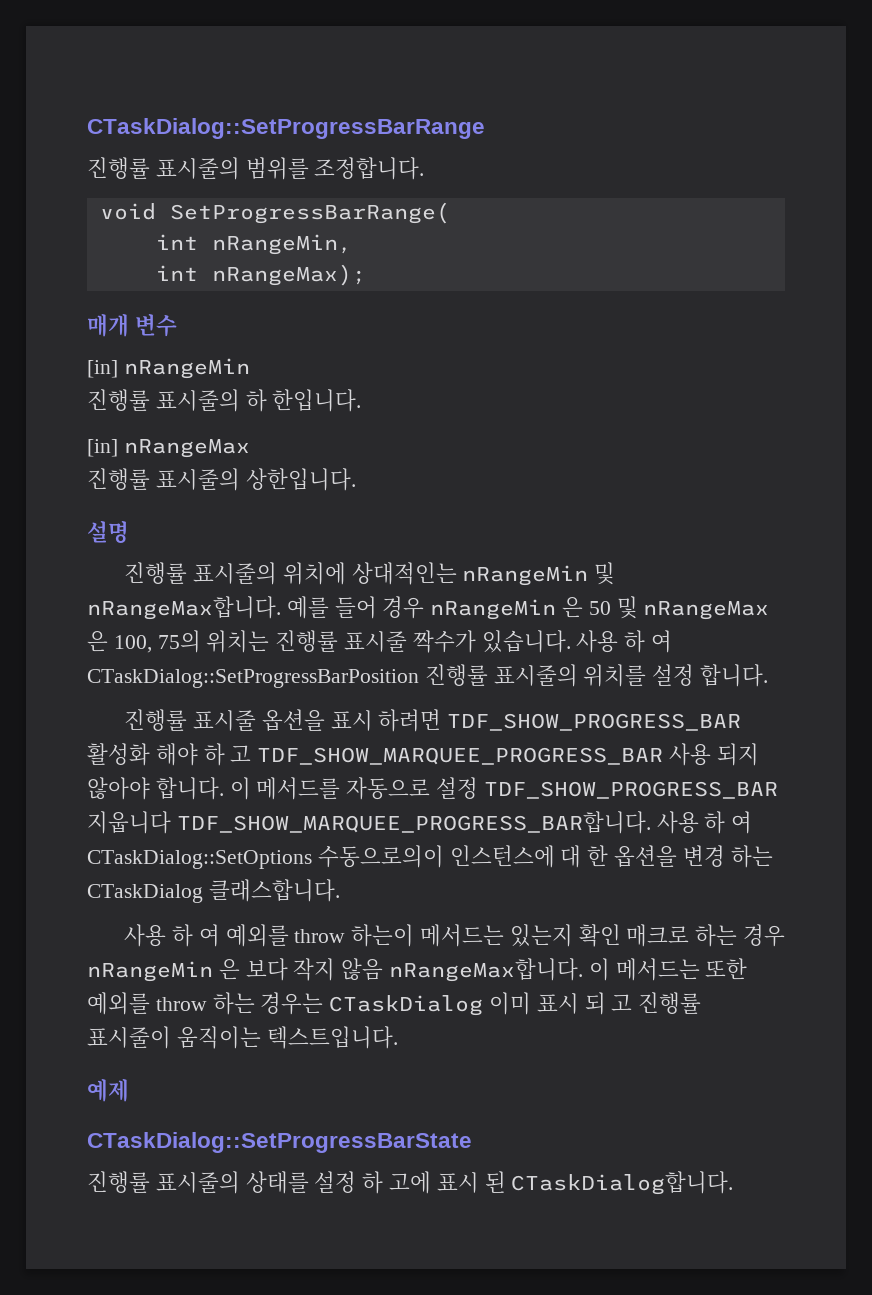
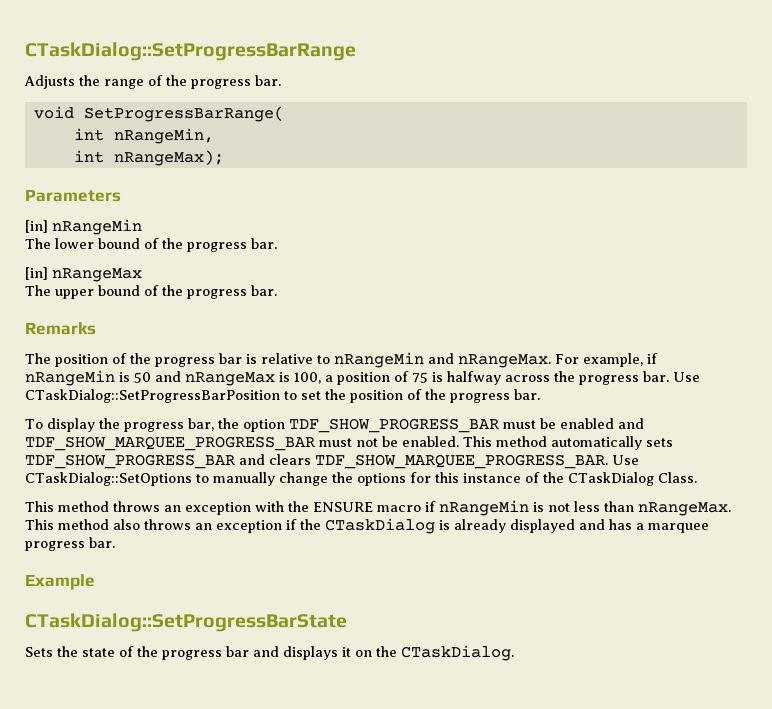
- 진행률 표시줄의 범위를 조정합니다.
+ Adjusts the range of the progress bar.
- 매개 변수
+ Parameters
- 진행률 표시줄의 하 한입니다.
+ The lower bound of the progress bar.
  [in] nRangeMax
- 진행률 표시줄의 상한입니다.
- 설명
- 진행률 표시줄의 위치에 상대적인는 nRangeMin 및 nRangeMax합니다. 예를 들어 경우 nRangeMin 은 50 및 nRangeMax 은 100, 75의 위치는 진행률 표시줄 짝수가 있습니다. 사용 하 여 CTaskDialog::SetProgressBarPosition 진행률 표시줄의 위치를 설정 합니다.
- 진행률 표시줄 옵션을 표시 하려면 TDF_SHOW_PROGRESS_BAR 활성화 해야 하 고 TDF_SHOW_MARQUEE_PROGRESS_BAR 사용 되지 않아야 합니다. 이 메서드를 자동으로 설정 TDF_SHOW_PROGRESS_BAR 지웁니다 TDF_SHOW_MARQUEE_PROGRESS_BAR합니다. 사용 하 여 CTaskDialog::SetOptions 수동으로의이 인스턴스에 대 한 옵션을 변경 하는 CTaskDialog 클래스합니다.
- 사용 하 여 예외를 throw 하는이 메서드는 있는지 확인 매크로 하는 경우 nRangeMin 은 보다 작지 않음 nRangeMax합니다. 이 메서드는 또한 예외를 throw 하는 경우는 CTaskDialog 이미 표시 되 고 진행률 표시줄이 움직이는 텍스트입니다.
- 예제
+ The upper bound of the progress bar.
+ Remarks
+ The position of the progress bar is relative to nRangeMin and nRangeMax. For example, if nRangeMin is 50 and nRangeMax is 100, a position of 75 is halfway across the progress bar. Use CTaskDialog::SetProgressBarPosition to set the position of the progress bar.
+ To display the progress bar, the option TDF_SHOW_PROGRESS_BAR must be enabled and TDF_SHOW_MARQUEE_PROGRESS_BAR must not be enabled. This method automatically sets TDF_SHOW_PROGRESS_BAR and clears TDF_SHOW_MARQUEE_PROGRESS_BAR. Use CTaskDialog::SetOptions to manually change the options for this instance of the CTaskDialog Class.
+ This method throws an exception with the ENSURE macro if nRangeMin is not less than nRangeMax. This method also throws an exception if the CTaskDialog is already displayed and has a marquee progress bar.
+ Example
  CTaskDialog::SetProgressBarState
- 진행률 표시줄의 상태를 설정 하 고에 표시 된 CTaskDialog합니다.
+ Sets the state of the progress bar and displays it on the CTaskDialog.

